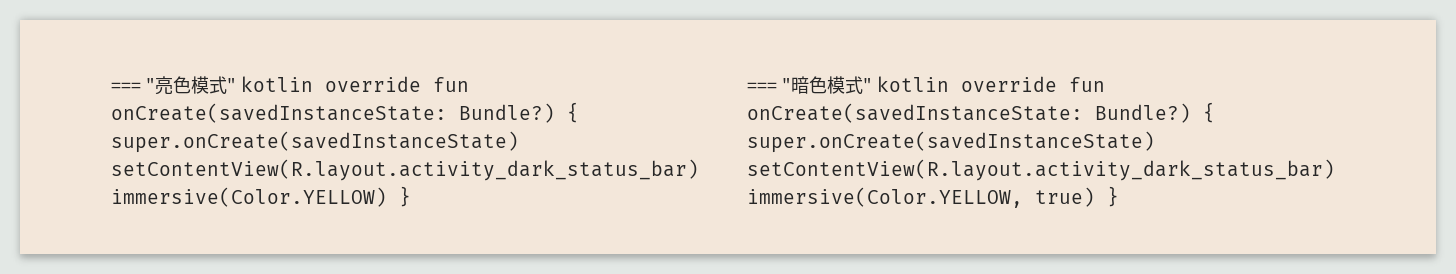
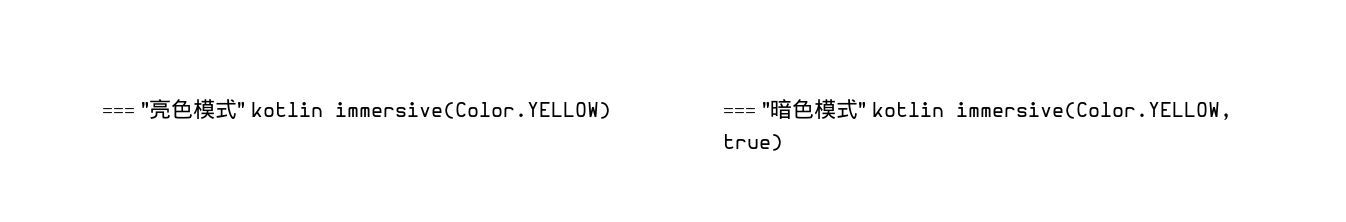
- === "亮色模式" kotlin override fun onCreate(savedInstanceState: Bundle?) { super.onCreate(savedInstanceState) setContentView(R.layout.activity_dark_status_bar) immersive(Color.YELLOW) }
+ === "亮色模式" kotlin immersive(Color.YELLOW)
- === "暗色模式" kotlin override fun onCreate(savedInstanceState: Bundle?) { super.onCreate(savedInstanceState) setContentView(R.layout.activity_dark_status_bar) immersive(Color.YELLOW, true) }
+ === "暗色模式" kotlin immersive(Color.YELLOW, true)

